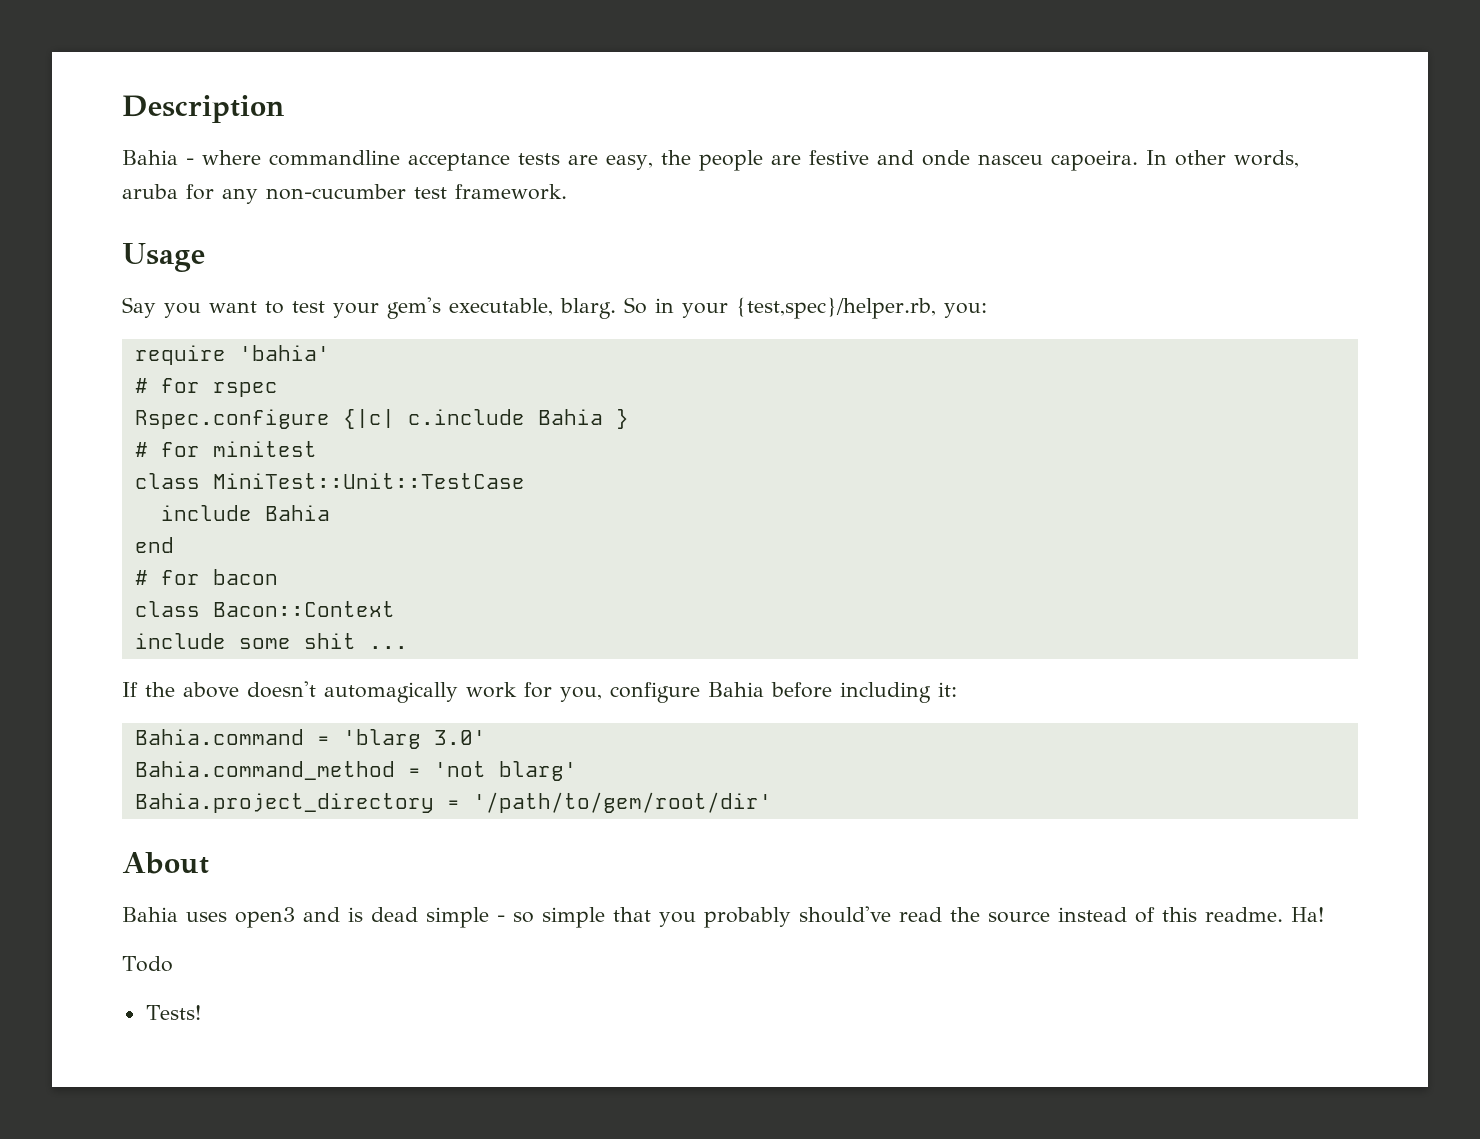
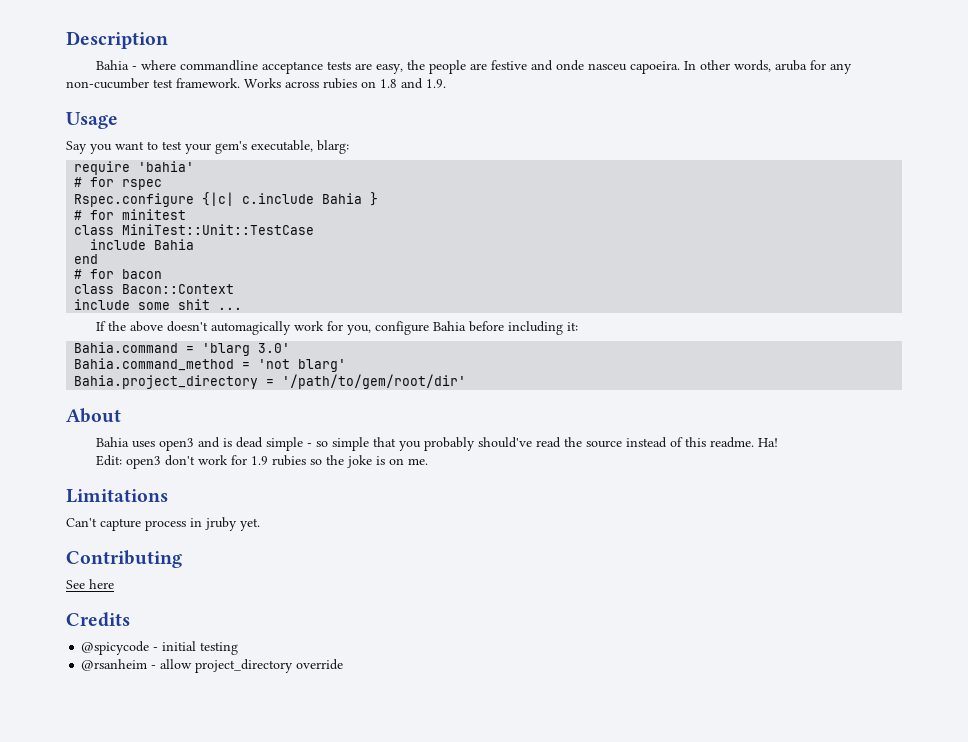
+ Works across rubies on 1.8 and 1.9.
- Say you want to test your gem's executable, blarg. So in your {test,spec}/helper.rb, you:
+ Say you want to test your gem's executable, blarg:
- Todo
- Tests!
+ Edit: open3 don't work for 1.9 rubies so the joke is on me.
+ Limitations
+ Can't capture process in jruby yet.
+ Contributing
+ See here
+ Credits
+ @spicycode - initial testing
+ @rsanheim - allow project_directory override

